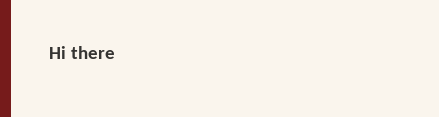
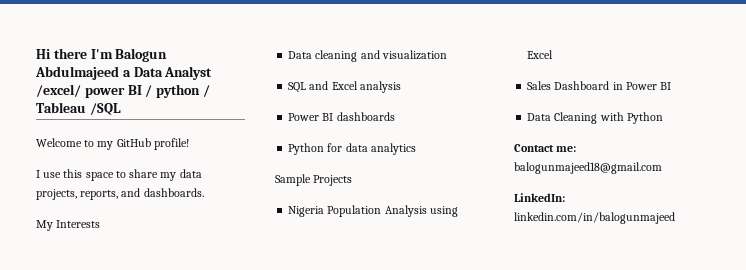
- Hi there
+ Hi there I'm Balogun Abdulmajeed a Data Analyst /excel/ power BI / python / Tableau /SQL
+ Welcome to my GitHub profile!
+ I use this space to share my data projects, reports, and dashboards.
+ My Interests
+ Data cleaning and visualization
+ SQL and Excel analysis
+ Power BI dashboards
+ Python for data analytics
+ Sample Projects
+ Nigeria Population Analysis using Excel
+ Sales Dashboard in Power BI
+ Data Cleaning with Python
+ Contact me: balogunmajeed18@gmail.com
+ LinkedIn: linkedin.com/in/balogunmajeed

